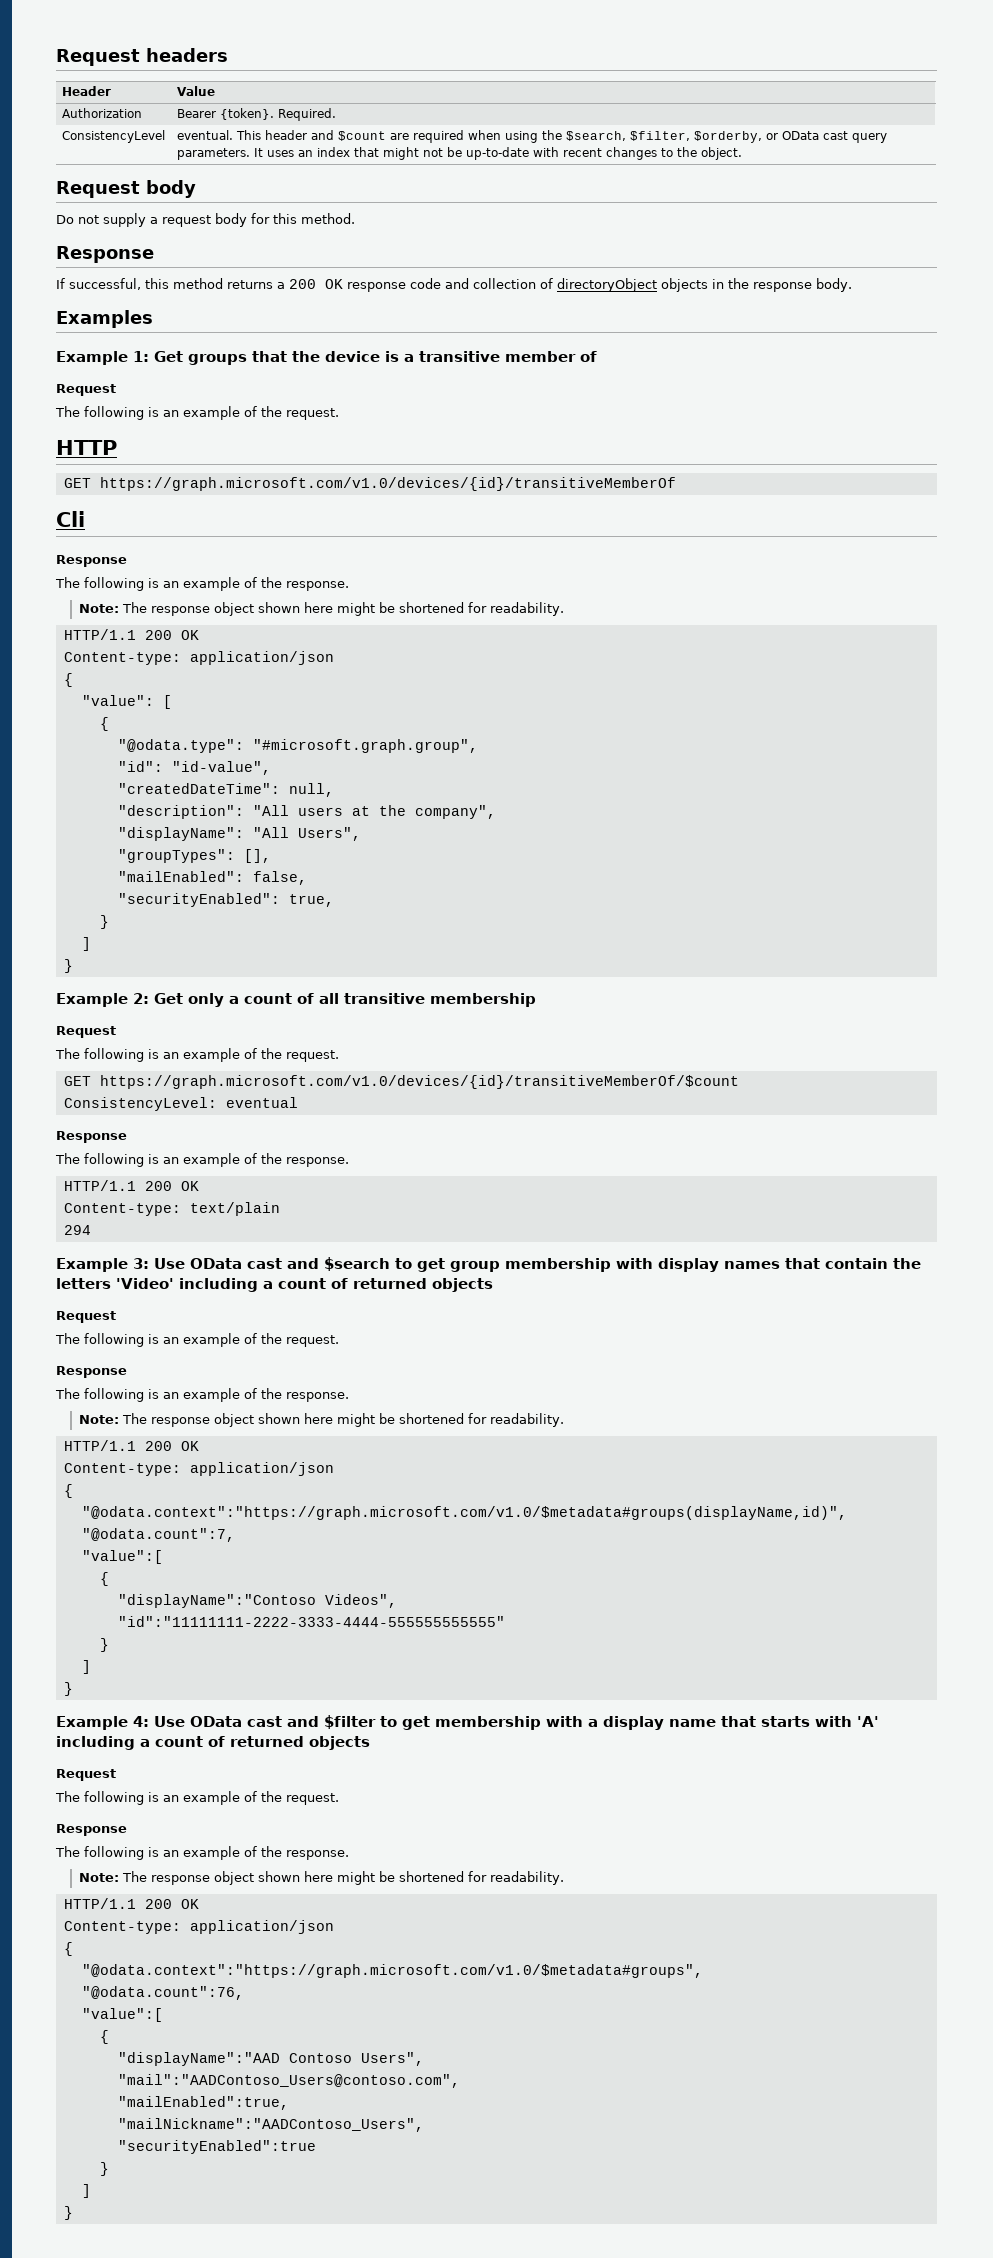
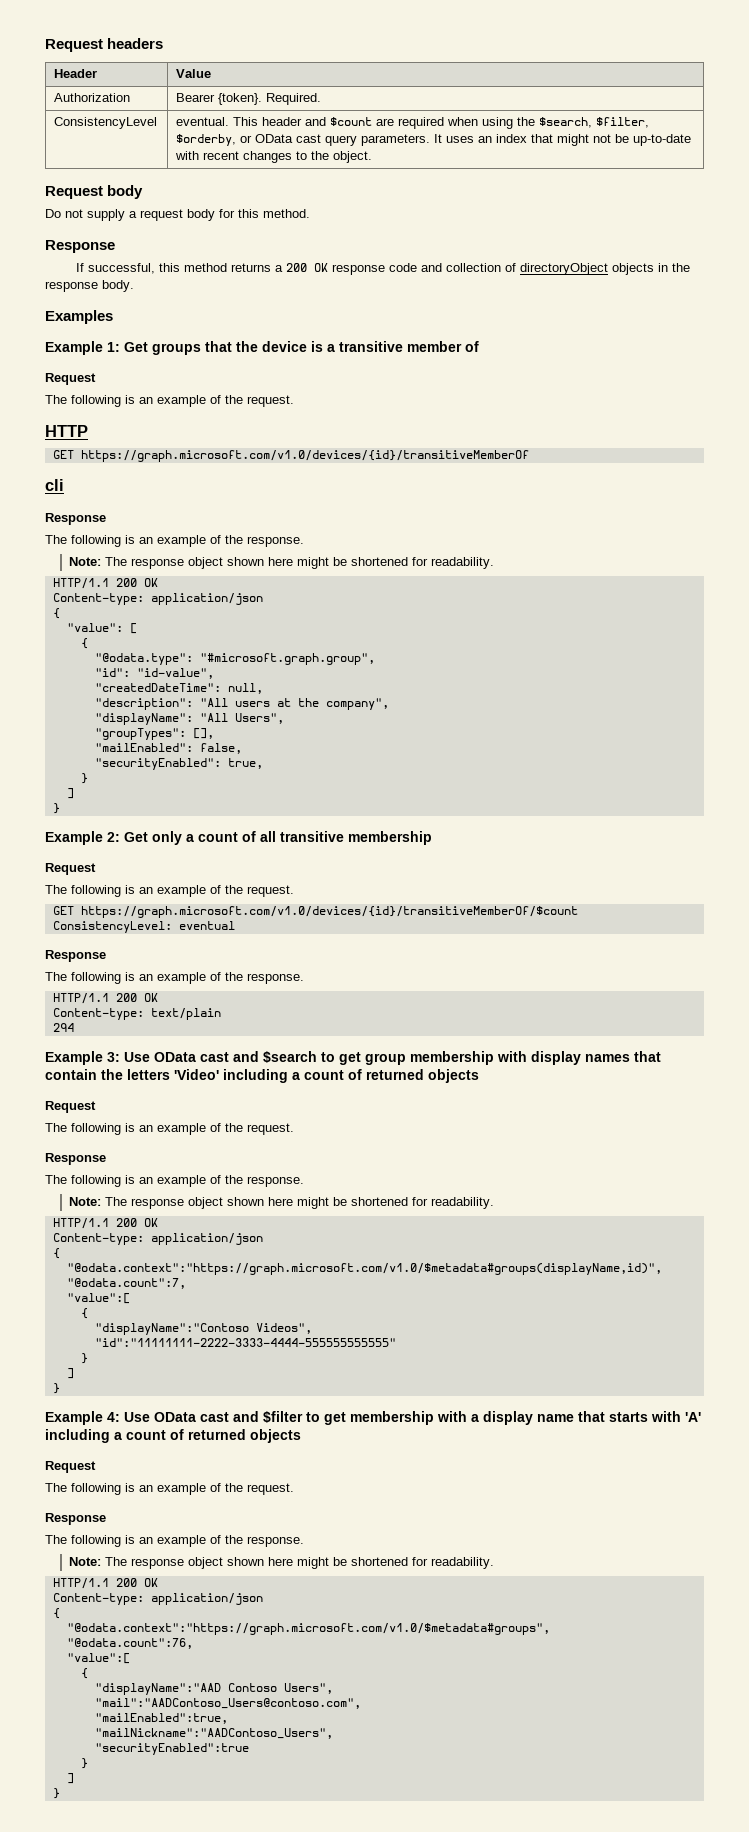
- Cli
+ cli

